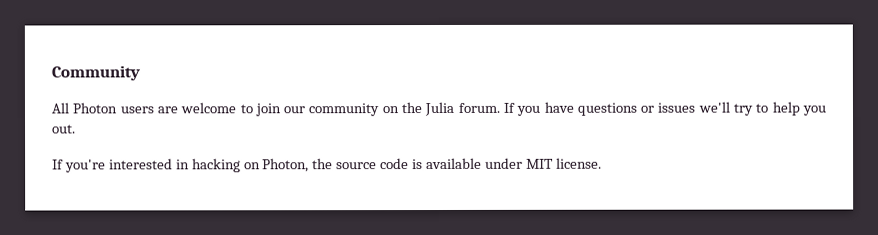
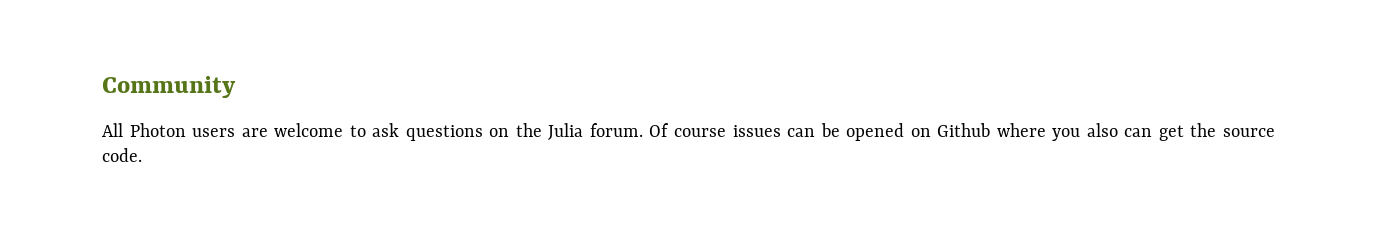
- All Photon users are welcome to join our community on the Julia forum.
+ All Photon users are welcome to ask questions on the Julia forum.
- If you have questions or issues we'll try to help you out.
- If you're interested in hacking on Photon, the source code is available under MIT license.
+ Of course issues can be opened on Github where you also can get the source code.

